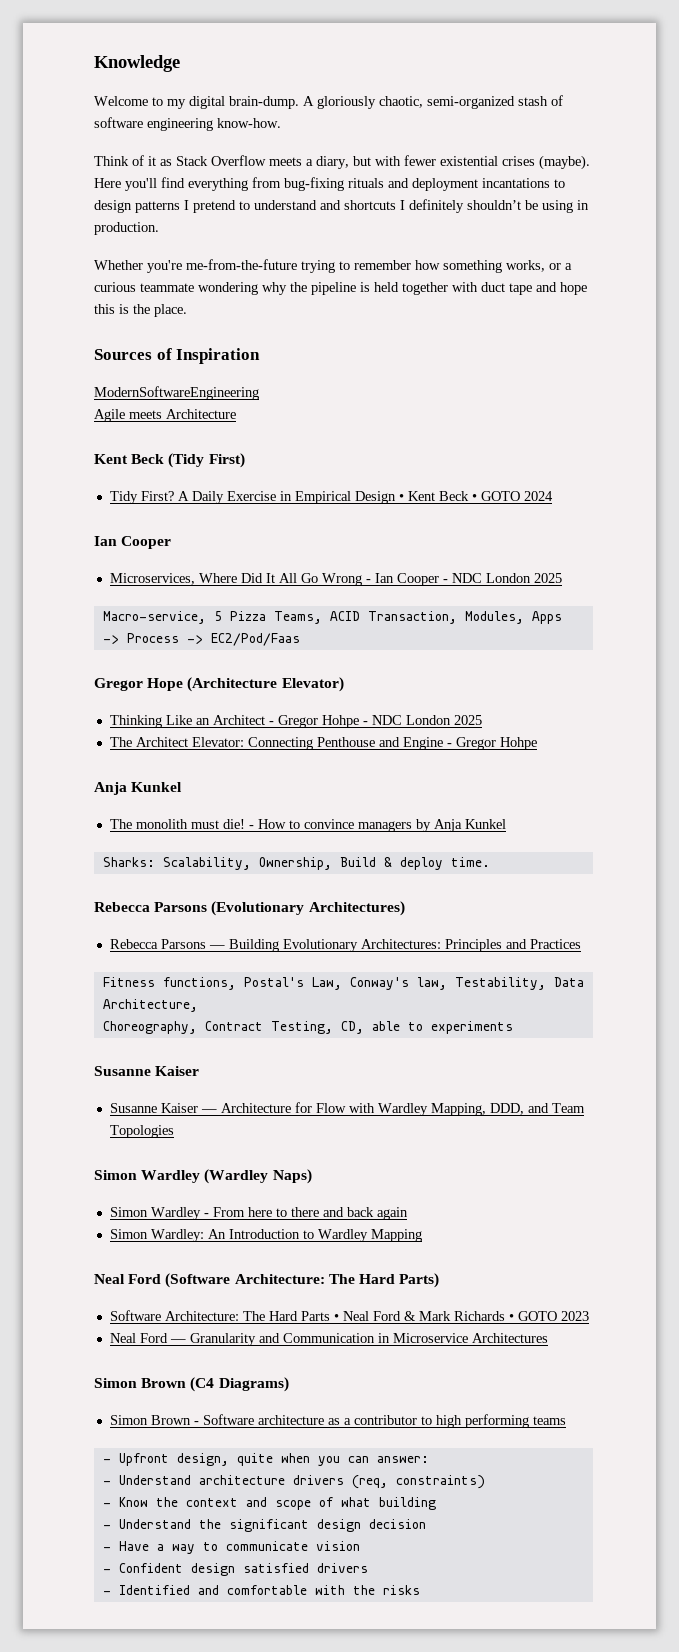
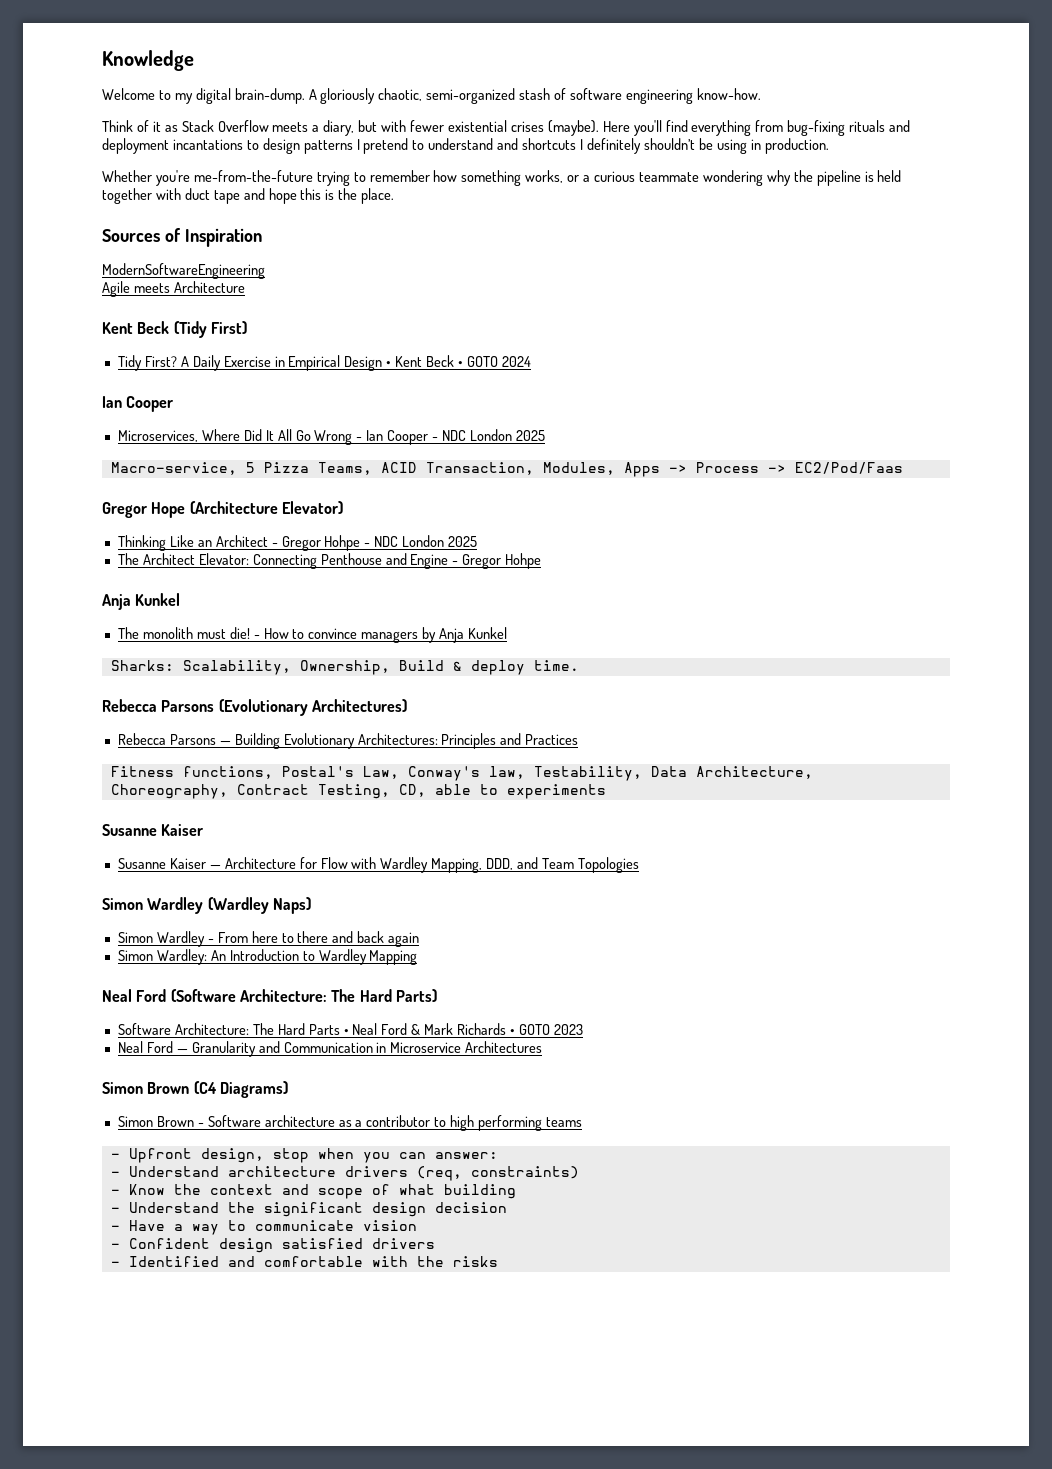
- - Upfront design, quite when you can answer:
+ - Upfront design, stop when you can answer:

